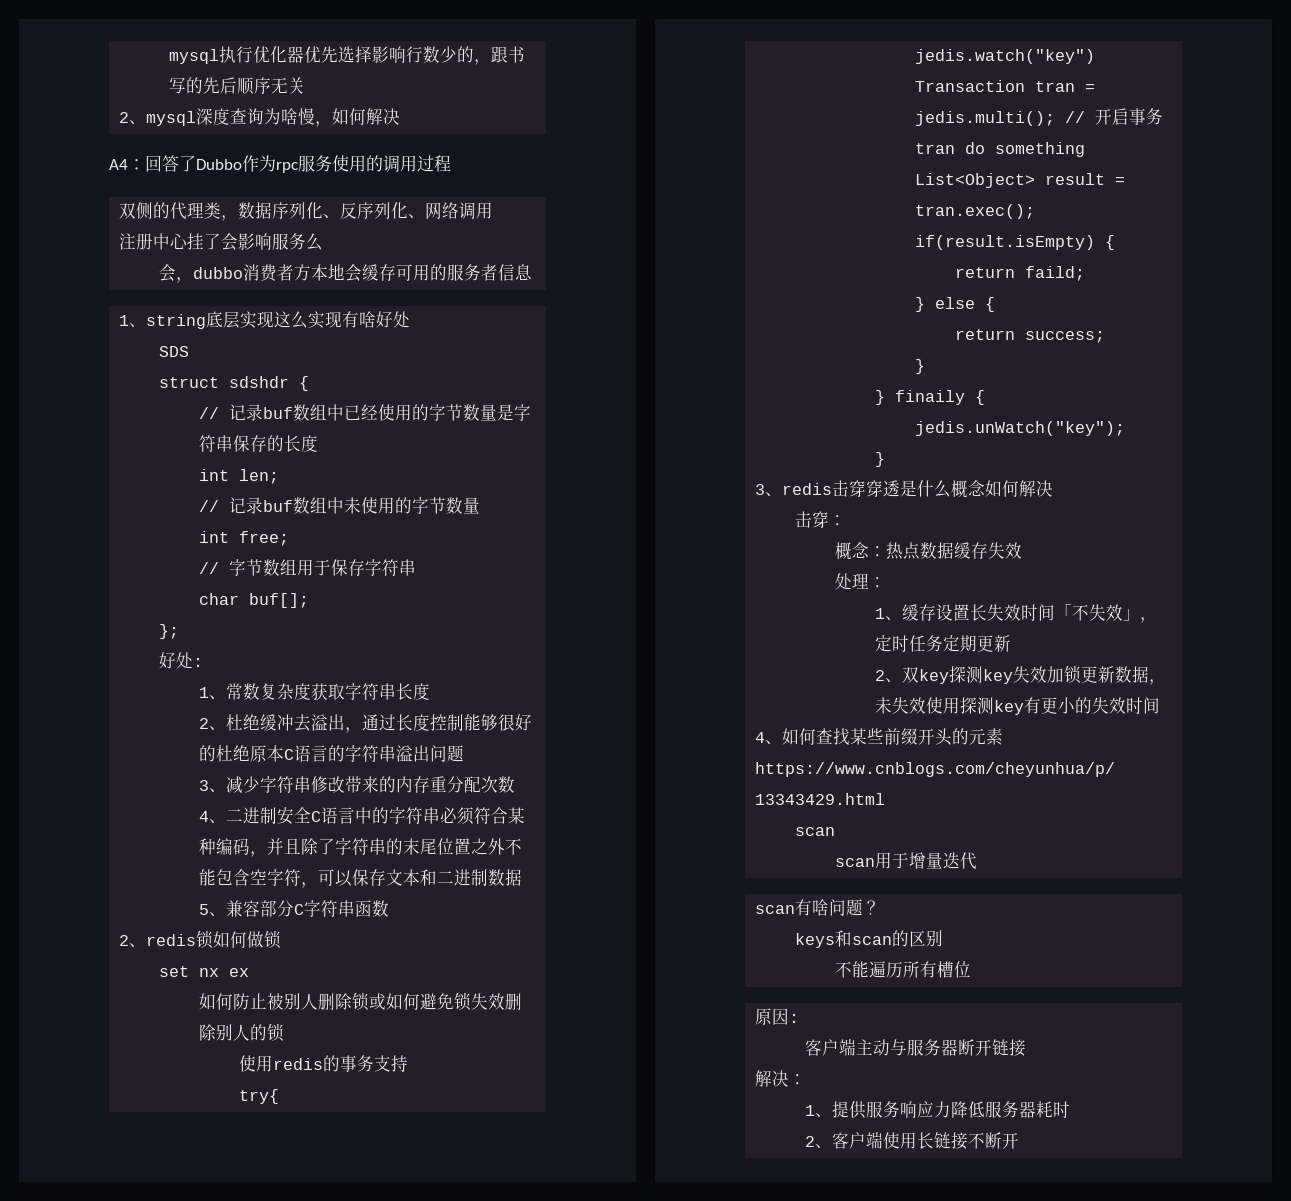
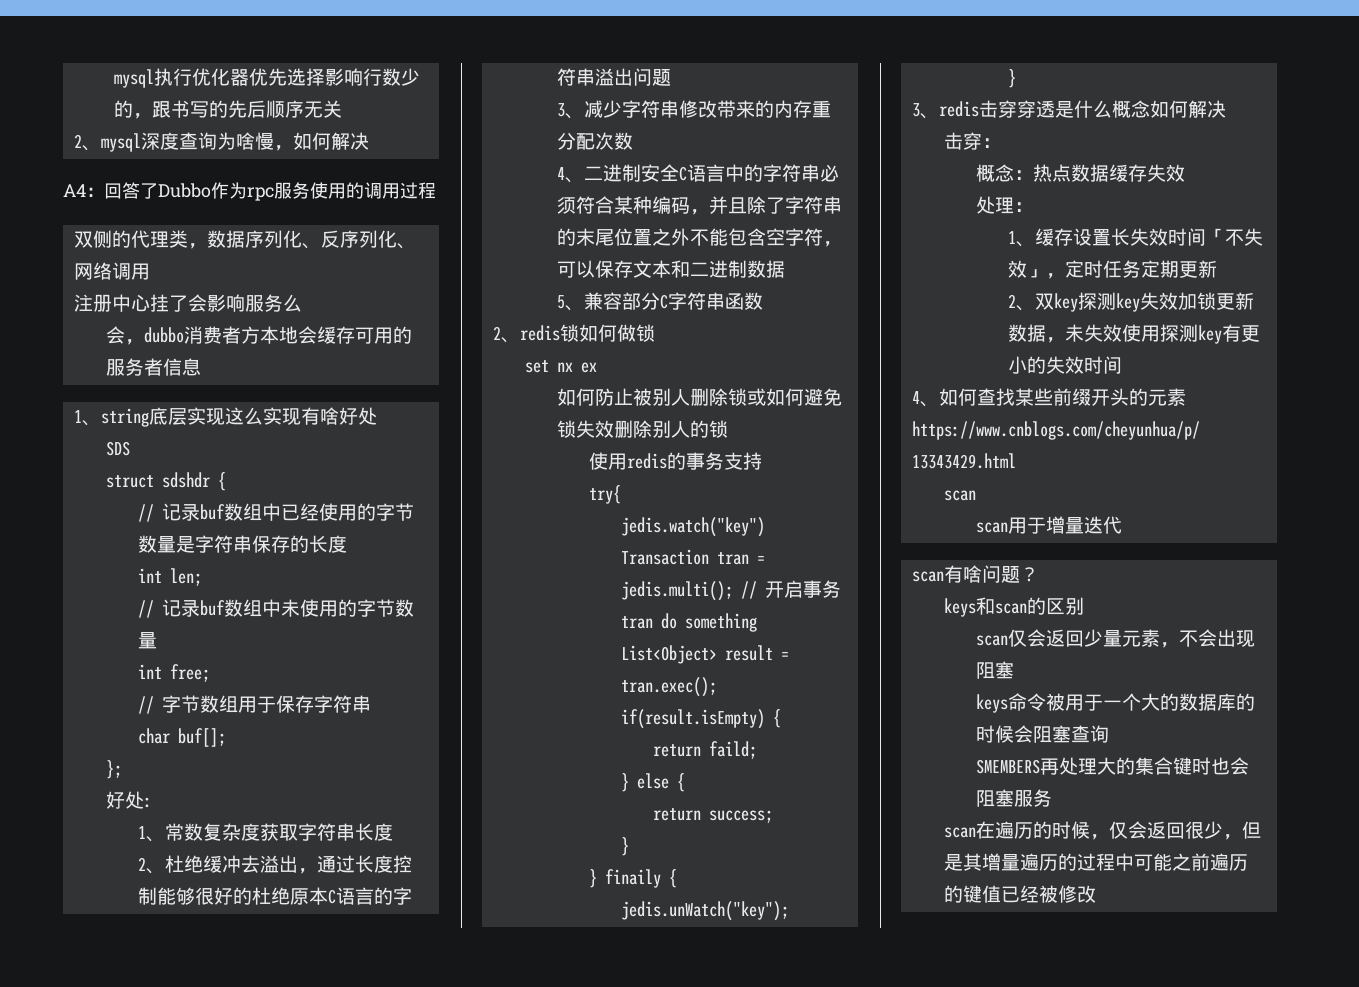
- 不能遍历所有槽位
- 原因:
- 客户端主动与服务器断开链接
- 解决：
- 1、提供服务响应力降低服务器耗时
- 2、客户端使用长链接不断开
+ scan仅会返回少量元素，不会出现阻塞
+ keys命令被用于一个大的数据库的时候会阻塞查询
+ SMEMBERS再处理大的集合键时也会阻塞服务
+ scan在遍历的时候，仅会返回很少，但是其增量遍历的过程中可能之前遍历的键值已经被修改

